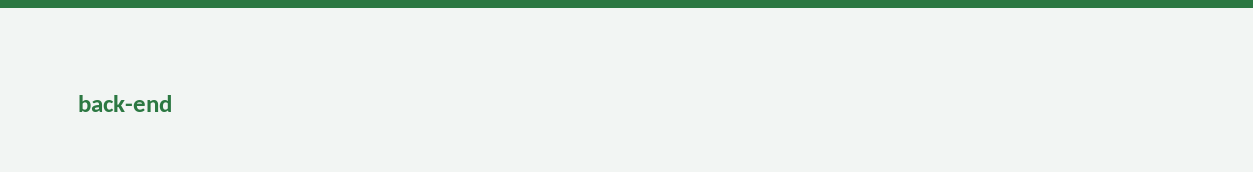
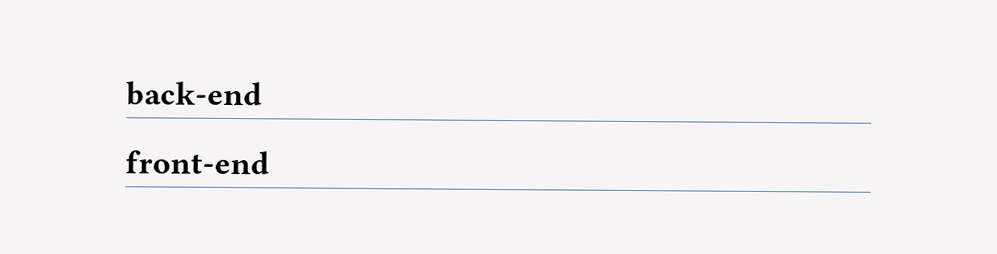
+ front-end

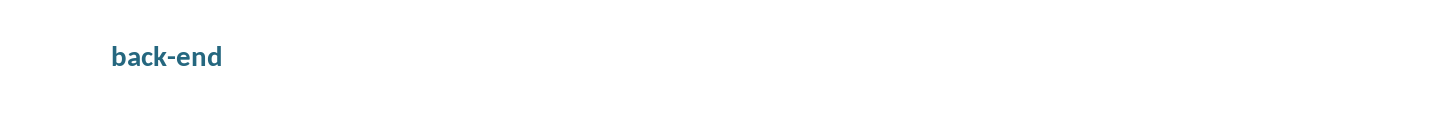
- front-end

